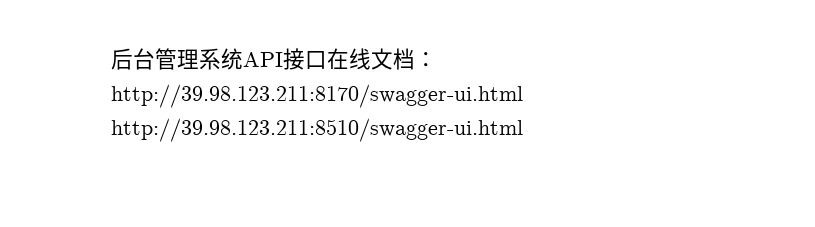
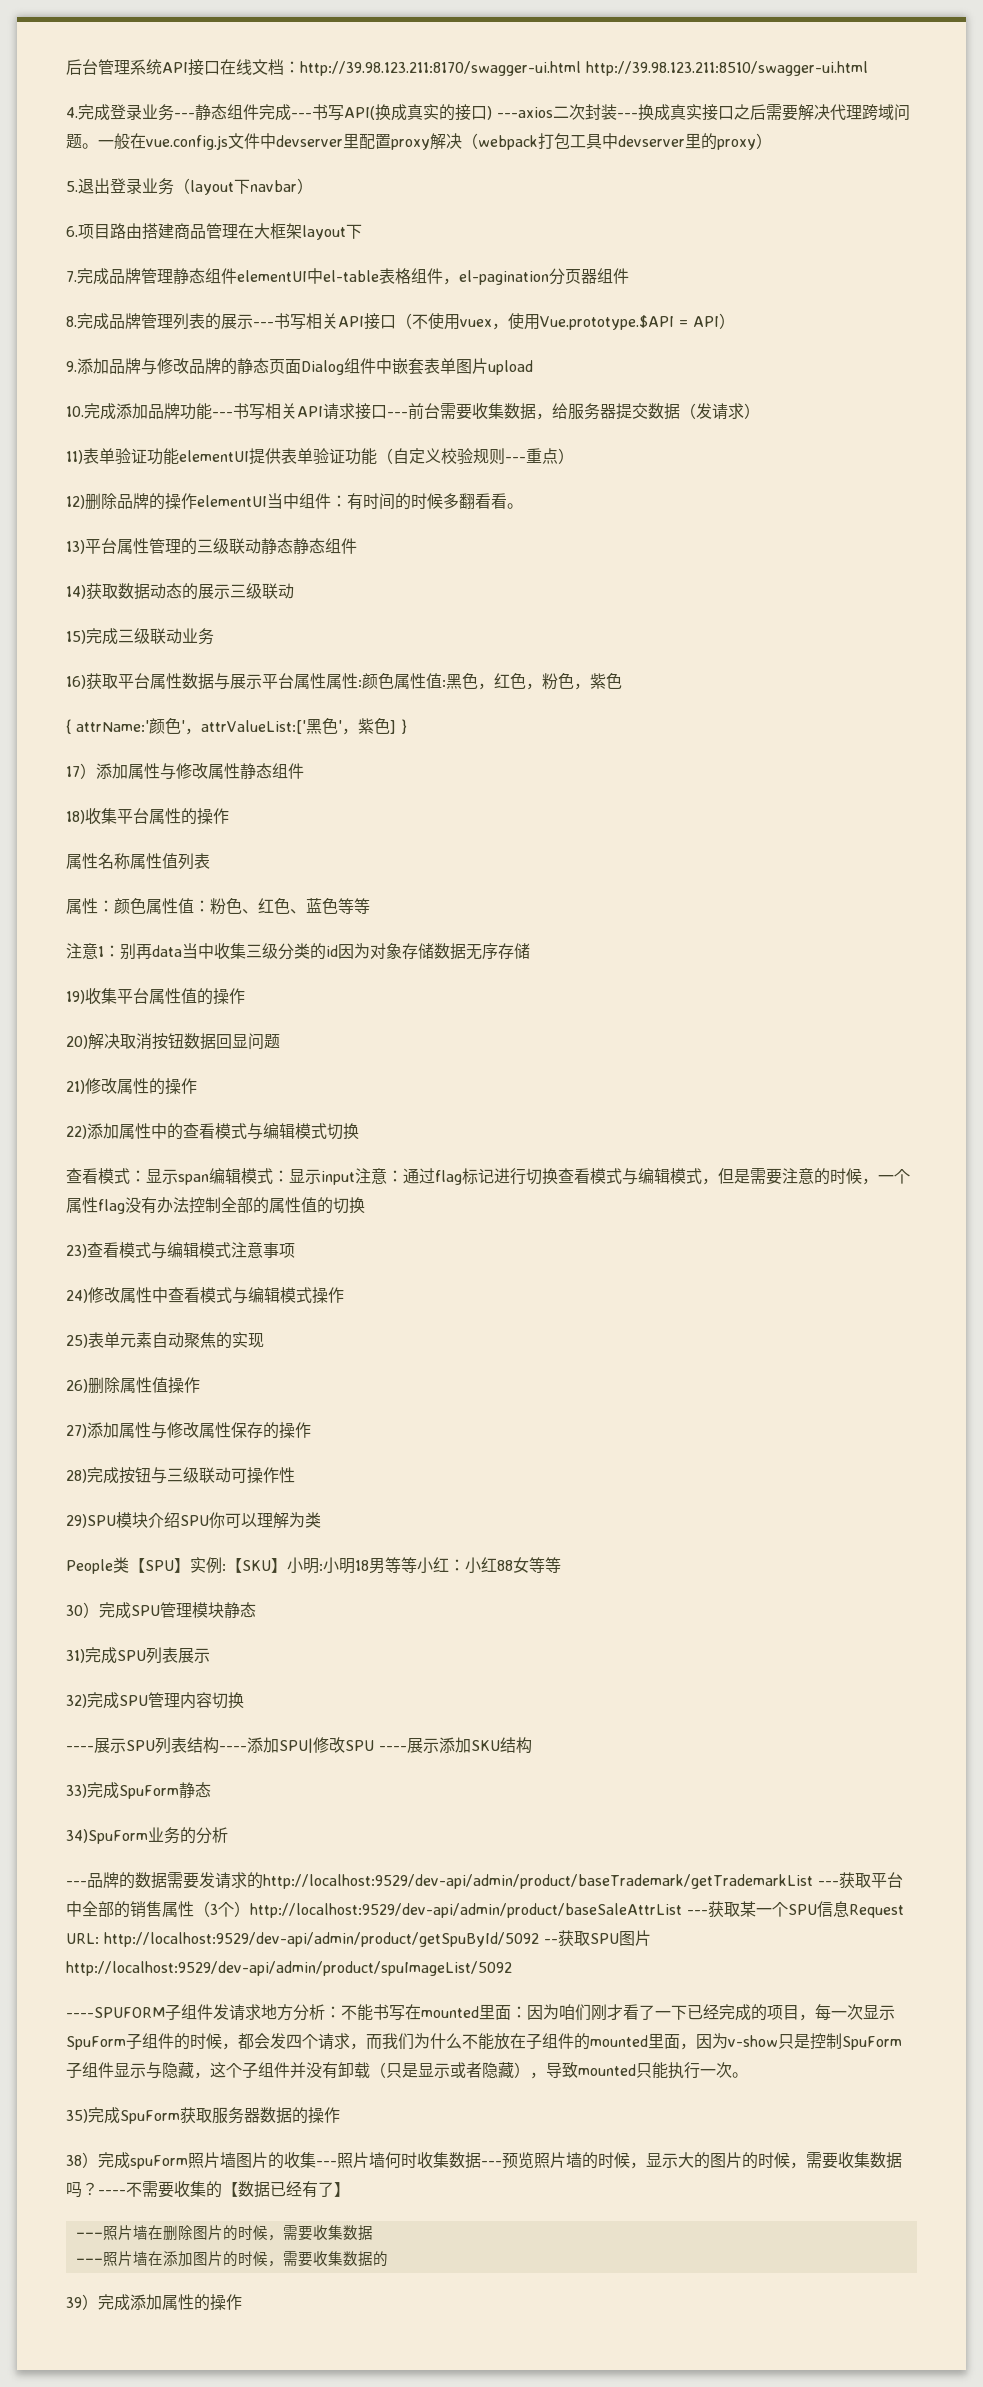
+ 4.完成登录业务---静态组件完成---书写API(换成真实的接口) ---axios二次封装---换成真实接口之后需要解决代理跨域问题。一般在vue.config.js文件中devserver里配置proxy解决（webpack打包工具中devserver里的proxy）
+ 5.退出登录业务（layout下navbar）
+ 6.项目路由搭建商品管理在大框架layout下
+ 7.完成品牌管理静态组件elementUI中el-table表格组件，el-pagination分页器组件
+ 8.完成品牌管理列表的展示---书写相关API接口（不使用vuex，使用Vue.prototype.$API = API）
+ 9.添加品牌与修改品牌的静态页面Dialog组件中嵌套表单图片upload
+ 10.完成添加品牌功能---书写相关API请求接口---前台需要收集数据，给服务器提交数据（发请求）
+ 11)表单验证功能elementUI提供表单验证功能（自定义校验规则---重点）
+ 12)删除品牌的操作elementUI当中组件：有时间的时候多翻看看。
+ 13)平台属性管理的三级联动静态静态组件
+ 14)获取数据动态的展示三级联动
+ 15)完成三级联动业务
+ 16)获取平台属性数据与展示平台属性属性:颜色属性值:黑色，红色，粉色，紫色
+ { attrName:'颜色'，attrValueList:['黑色'，紫色] }
+ 17）添加属性与修改属性静态组件
+ 18)收集平台属性的操作
+ 属性名称属性值列表
+ 属性：颜色属性值：粉色、红色、蓝色等等
+ 注意1：别再data当中收集三级分类的id因为对象存储数据无序存储
+ 19)收集平台属性值的操作
+ 20)解决取消按钮数据回显问题
+ 21)修改属性的操作
+ 22)添加属性中的查看模式与编辑模式切换
+ 查看模式：显示span编辑模式：显示input注意：通过flag标记进行切换查看模式与编辑模式，但是需要注意的时候，一个属性flag没有办法控制全部的属性值的切换
+ 23)查看模式与编辑模式注意事项
+ 24)修改属性中查看模式与编辑模式操作
+ 25)表单元素自动聚焦的实现
+ 26)删除属性值操作
+ 27)添加属性与修改属性保存的操作
+ 28)完成按钮与三级联动可操作性
+ 29)SPU模块介绍SPU你可以理解为类
+ People类【SPU】实例:【SKU】小明:小明18男等等小红：小红88女等等
+ 30）完成SPU管理模块静态
+ 31)完成SPU列表展示
+ 32)完成SPU管理内容切换
+ ----展示SPU列表结构----添加SPU|修改SPU ----展示添加SKU结构
+ 33)完成SpuForm静态
+ 34)SpuForm业务的分析
+ ---品牌的数据需要发请求的http://localhost:9529/dev-api/admin/product/baseTrademark/getTrademarkList ---获取平台中全部的销售属性（3个）http://localhost:9529/dev-api/admin/product/baseSaleAttrList ---获取某一个SPU信息Request URL: http://localhost:9529/dev-api/admin/product/getSpuById/5092 --获取SPU图片http://localhost:9529/dev-api/admin/product/spuImageList/5092
+ ----SPUFORM子组件发请求地方分析：不能书写在mounted里面：因为咱们刚才看了一下已经完成的项目，每一次显示SpuForm子组件的时候，都会发四个请求，而我们为什么不能放在子组件的mounted里面，因为v-show只是控制SpuForm子组件显示与隐藏，这个子组件并没有卸载（只是显示或者隐藏），导致mounted只能执行一次。
+ 35)完成SpuForm获取服务器数据的操作
+ 38）完成spuForm照片墙图片的收集---照片墙何时收集数据---预览照片墙的时候，显示大的图片的时候，需要收集数据吗？----不需要收集的【数据已经有了】
+ ---照片墙在删除图片的时候，需要收集数据
+ ---照片墙在添加图片的时候，需要收集数据的
+ 39）完成添加属性的操作

